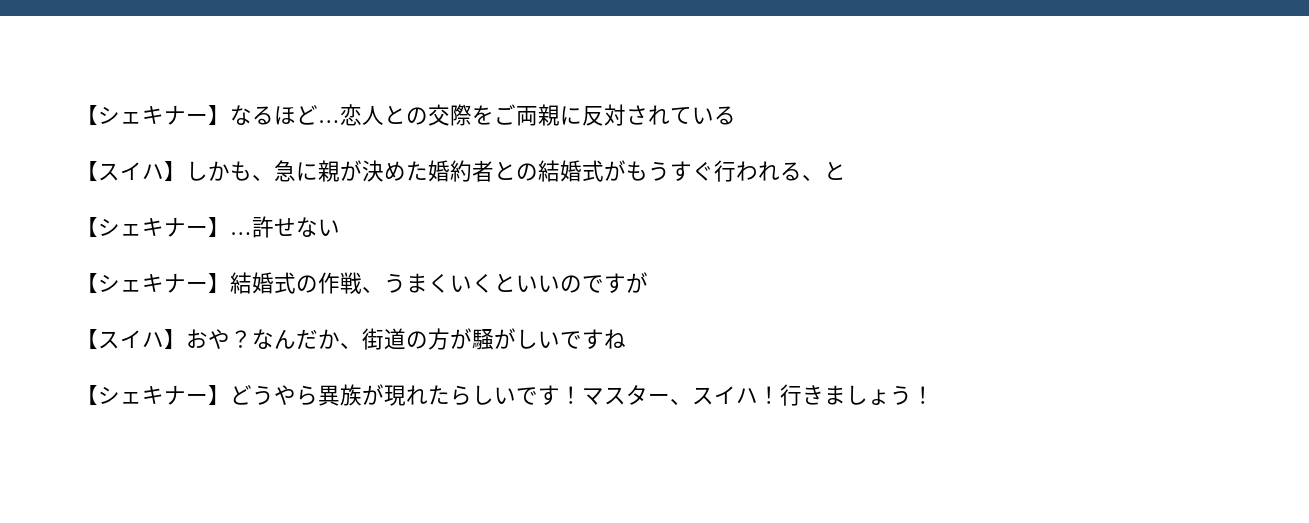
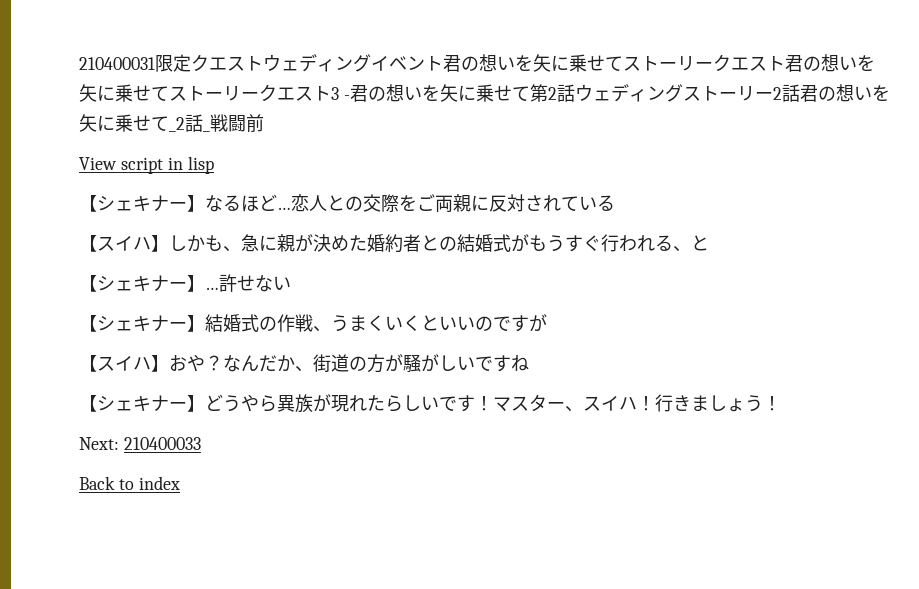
+ 210400031限定クエストウェディングイベント君の想いを矢に乗せてストーリークエスト君の想いを矢に乗せてストーリークエスト3 -君の想いを矢に乗せて第2話ウェディングストーリー2話君の想いを矢に乗せて_2話_戦闘前
+ View script in lisp
+ Next: 210400033
+ Back to index

